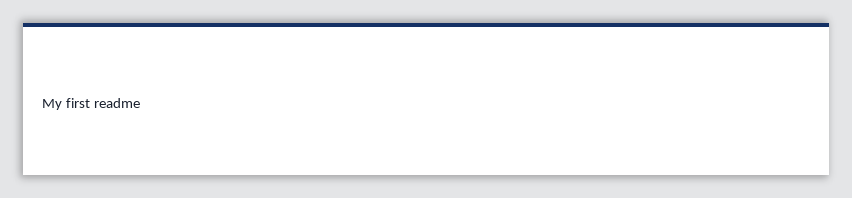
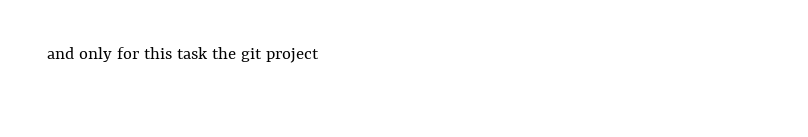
- My first readme
+ and only for this task the git project

